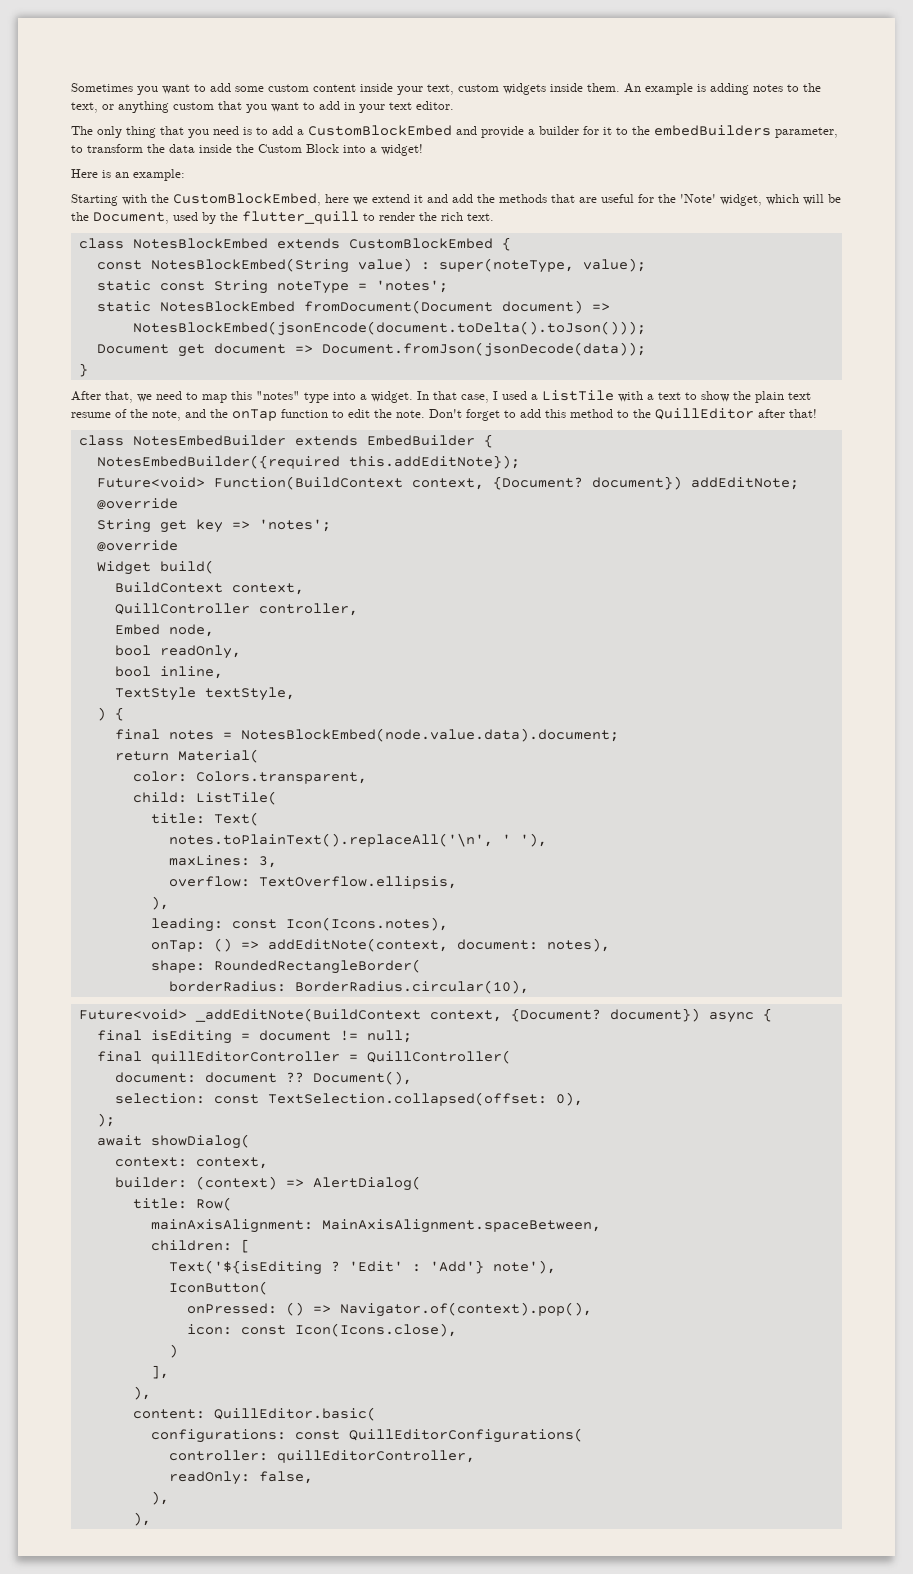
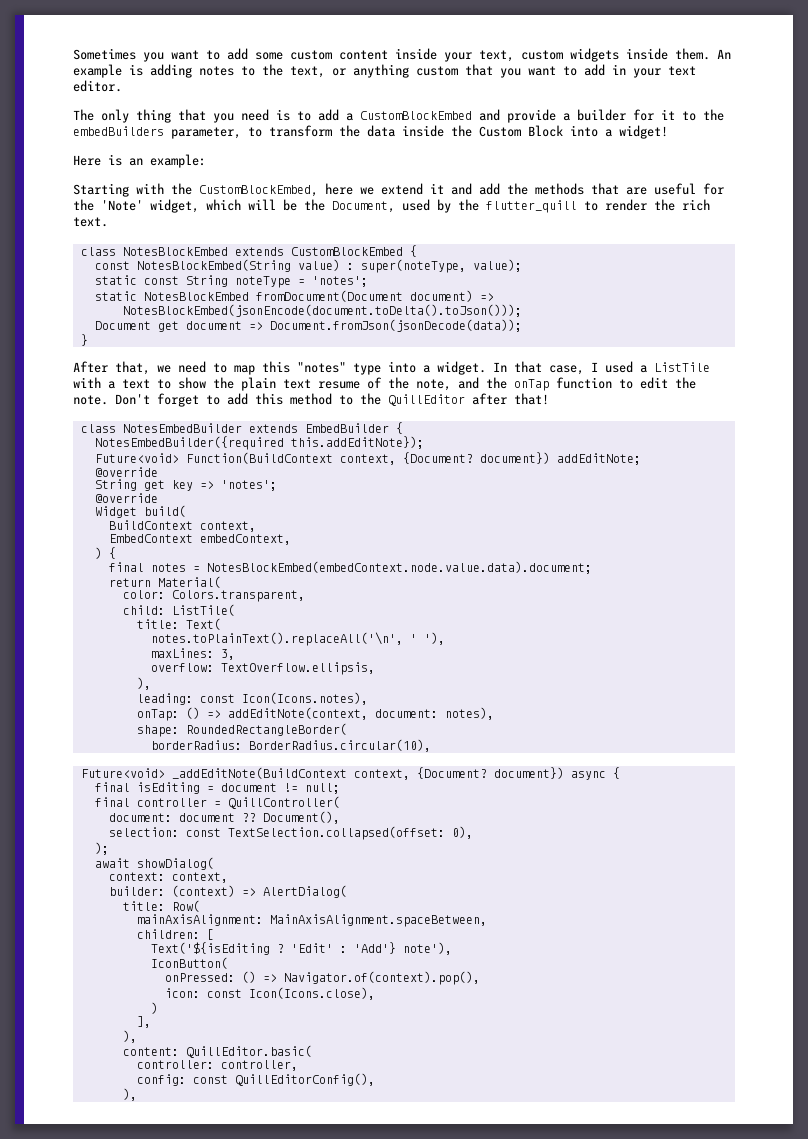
- QuillController controller,
- Embed node,
- bool readOnly,
- bool inline,
- TextStyle textStyle,
+ EmbedContext embedContext,
- final notes = NotesBlockEmbed(node.value.data).document;
+ final notes = NotesBlockEmbed(embedContext.node.value.data).document;
- final quillEditorController = QuillController(
+ final controller = QuillController(
- configurations: const QuillEditorConfigurations(
- controller: quillEditorController,
- readOnly: false,
- ),
+ controller: controller,
+ config: const QuillEditorConfig(),

